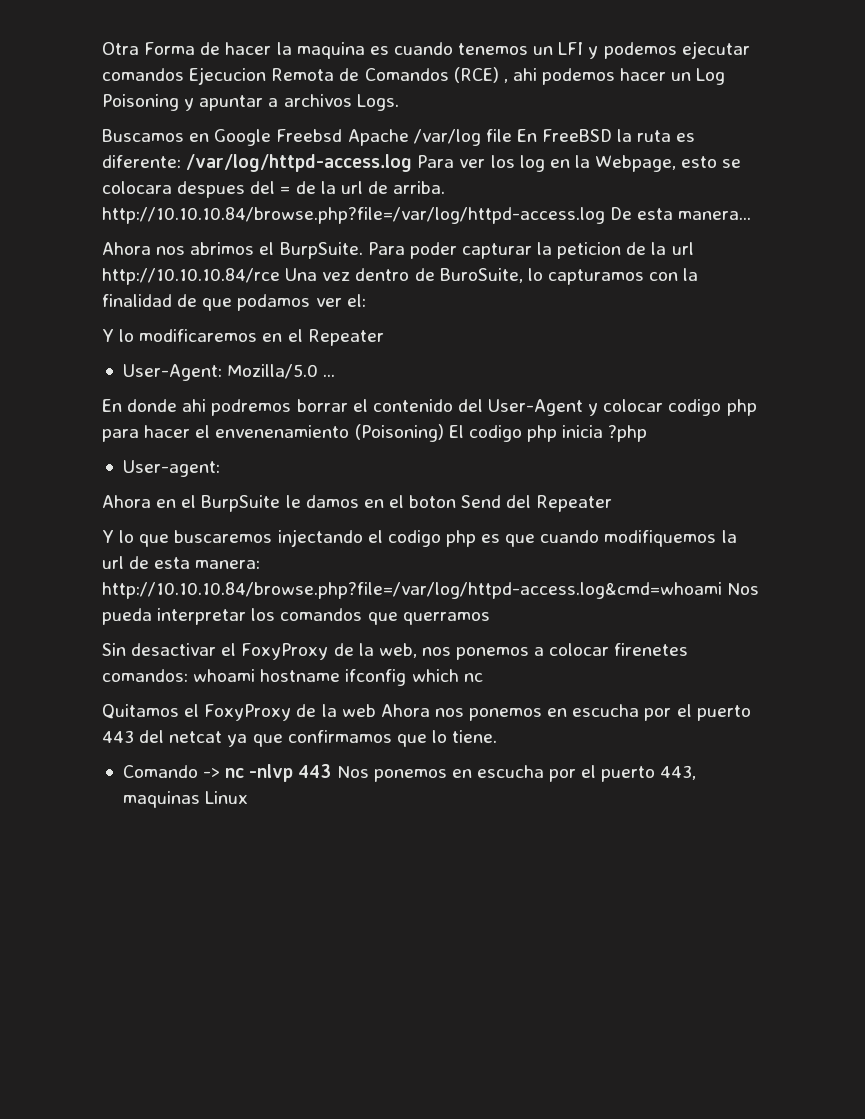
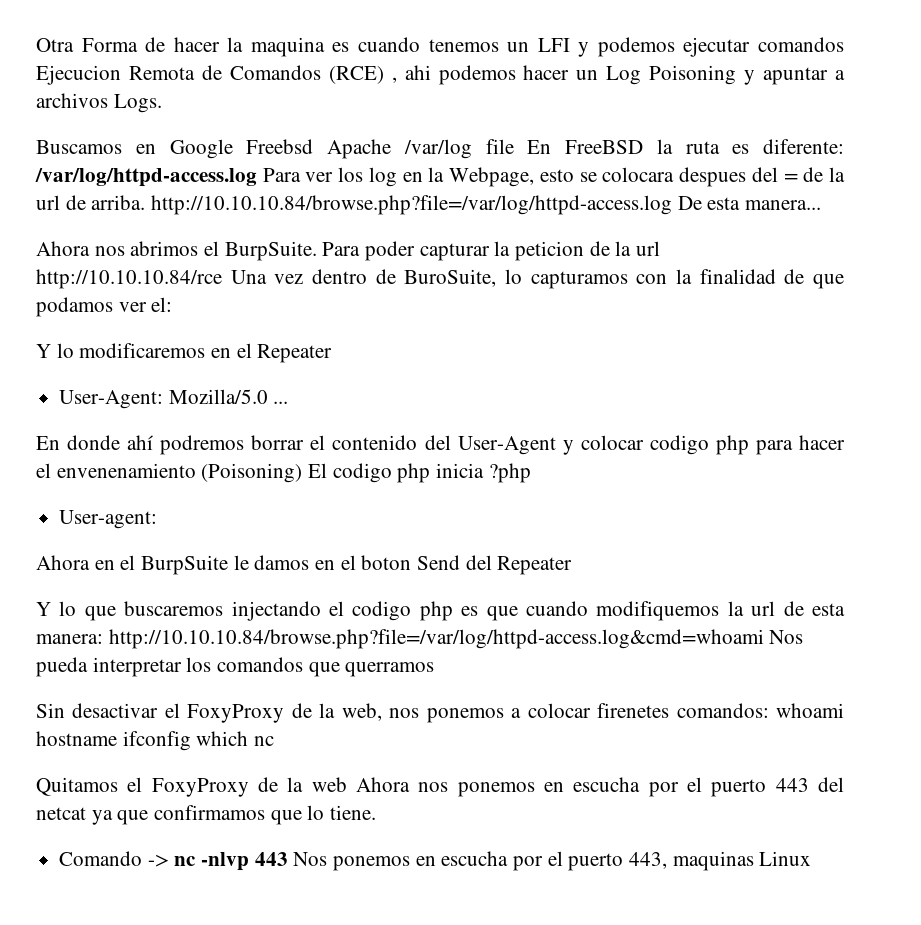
- En donde ahi podremos borrar el contenido del User-Agent y colocar codigo php para hacer el envenenamiento (Poisoning) El codigo php inicia ?php
+ En donde ahí podremos borrar el contenido del User-Agent y colocar codigo php para hacer el envenenamiento (Poisoning) El codigo php inicia ?php

